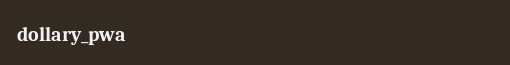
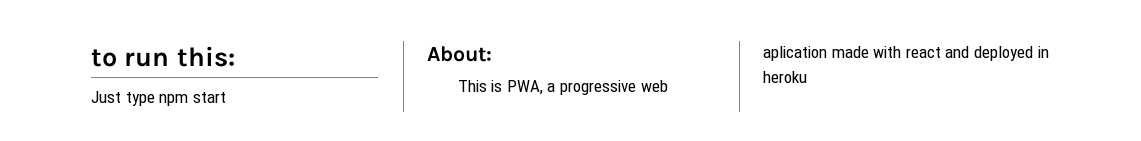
- dollary_pwa
+ to run this:
+ Just type npm start
+ About:
+ This is PWA, a progressive web aplication made with react and deployed in heroku

